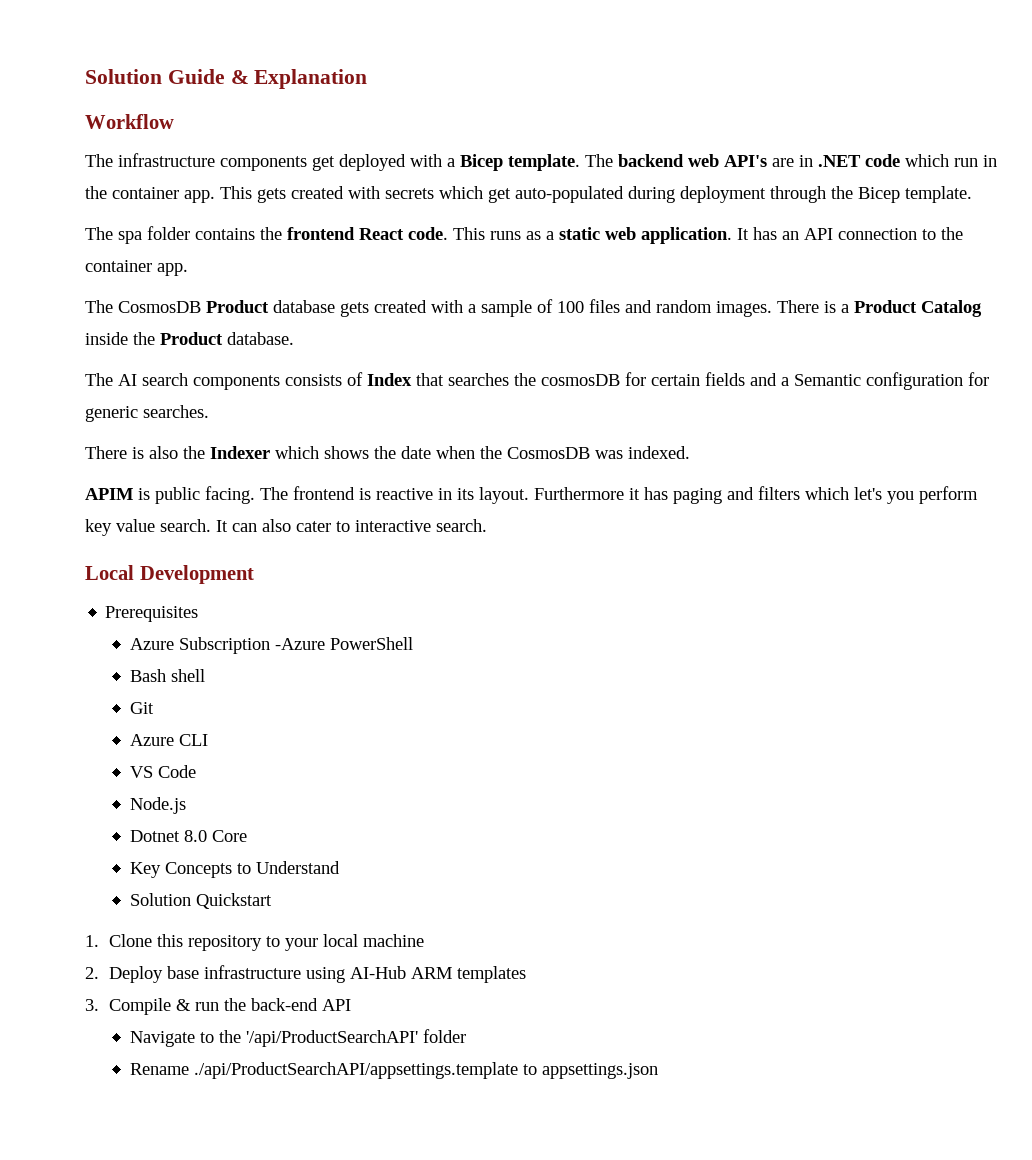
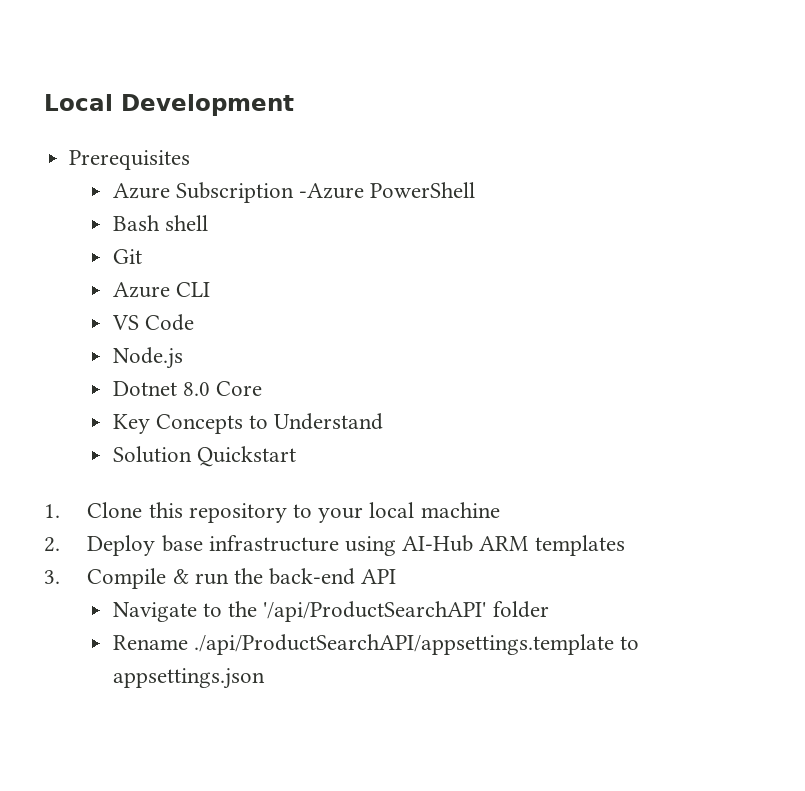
- Solution Guide & Explanation
- Workflow
- The infrastructure components get deployed with a Bicep template. The backend web API's are in .NET code which run in the container app. This gets created with secrets which get auto-populated during deployment through the Bicep template.
- The spa folder contains the frontend React code. This runs as a static web application. It has an API connection to the container app.
- The CosmosDB Product database gets created with a sample of 100 files and random images. There is a Product Catalog inside the Product database.
- The AI search components consists of Index that searches the cosmosDB for certain fields and a Semantic configuration for generic searches.
- There is also the Indexer which shows the date when the CosmosDB was indexed.
- APIM is public facing. The frontend is reactive in its layout. Furthermore it has paging and filters which let's you perform key value search. It can also cater to interactive search.

